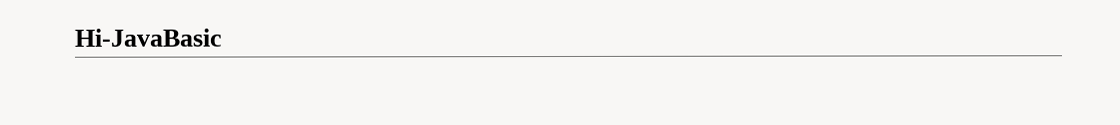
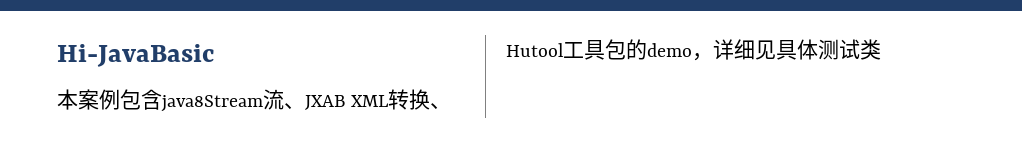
+ 本案例包含java8Stream流、JXAB XML转换、Hutool工具包的demo，详细见具体测试类

